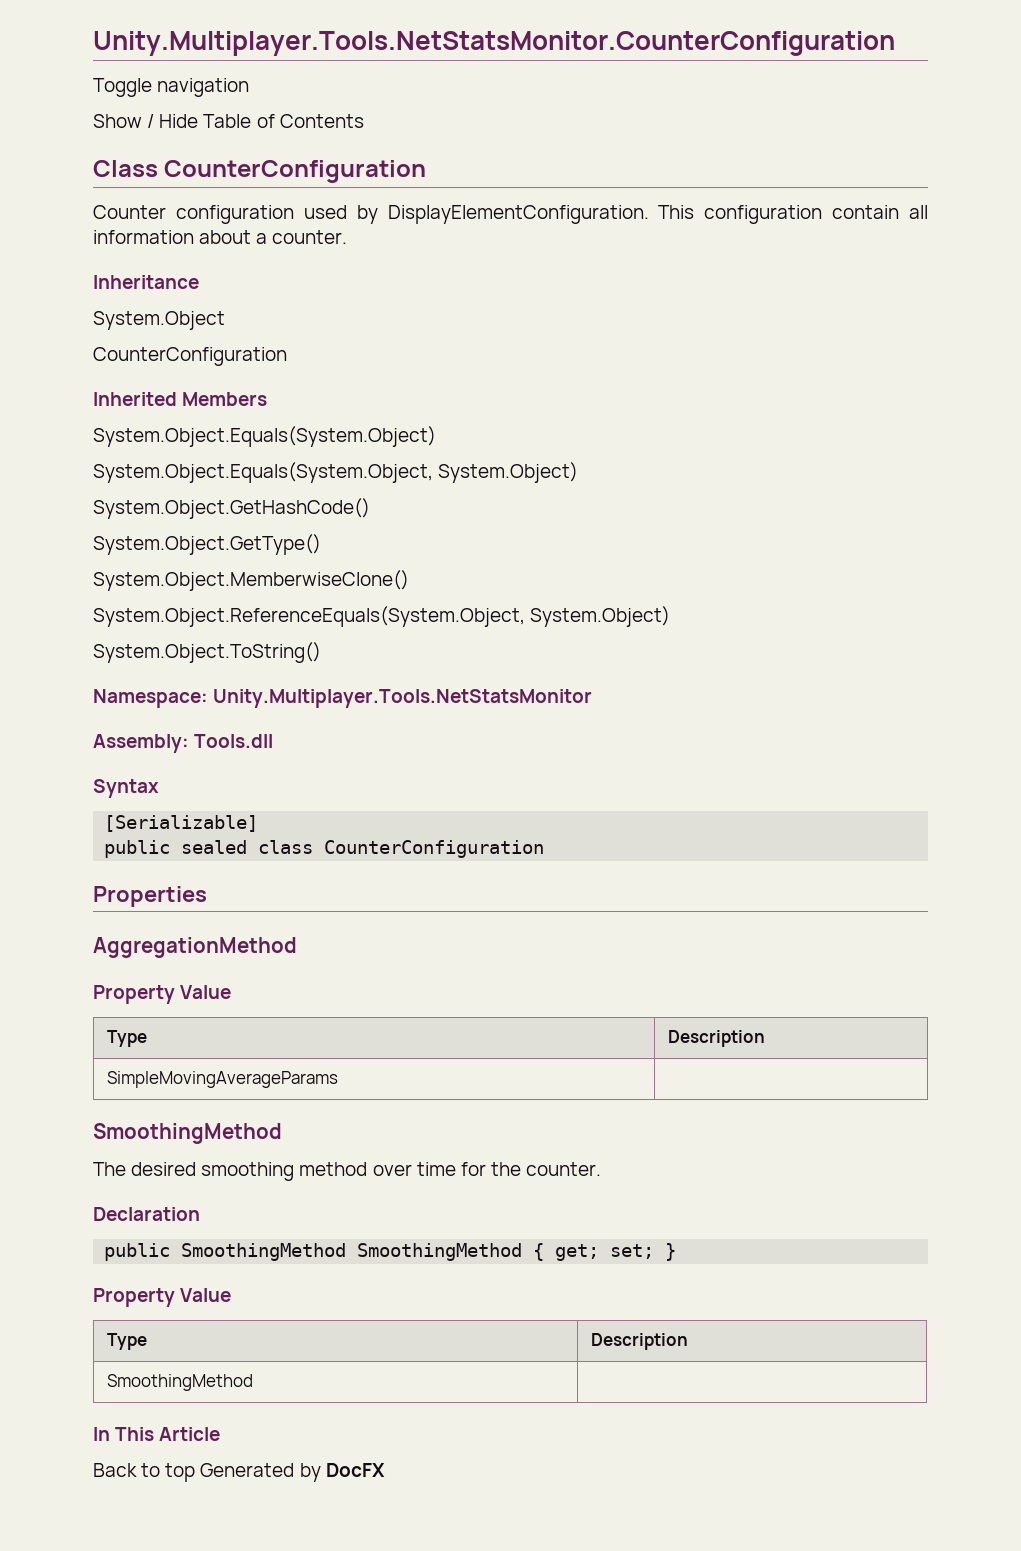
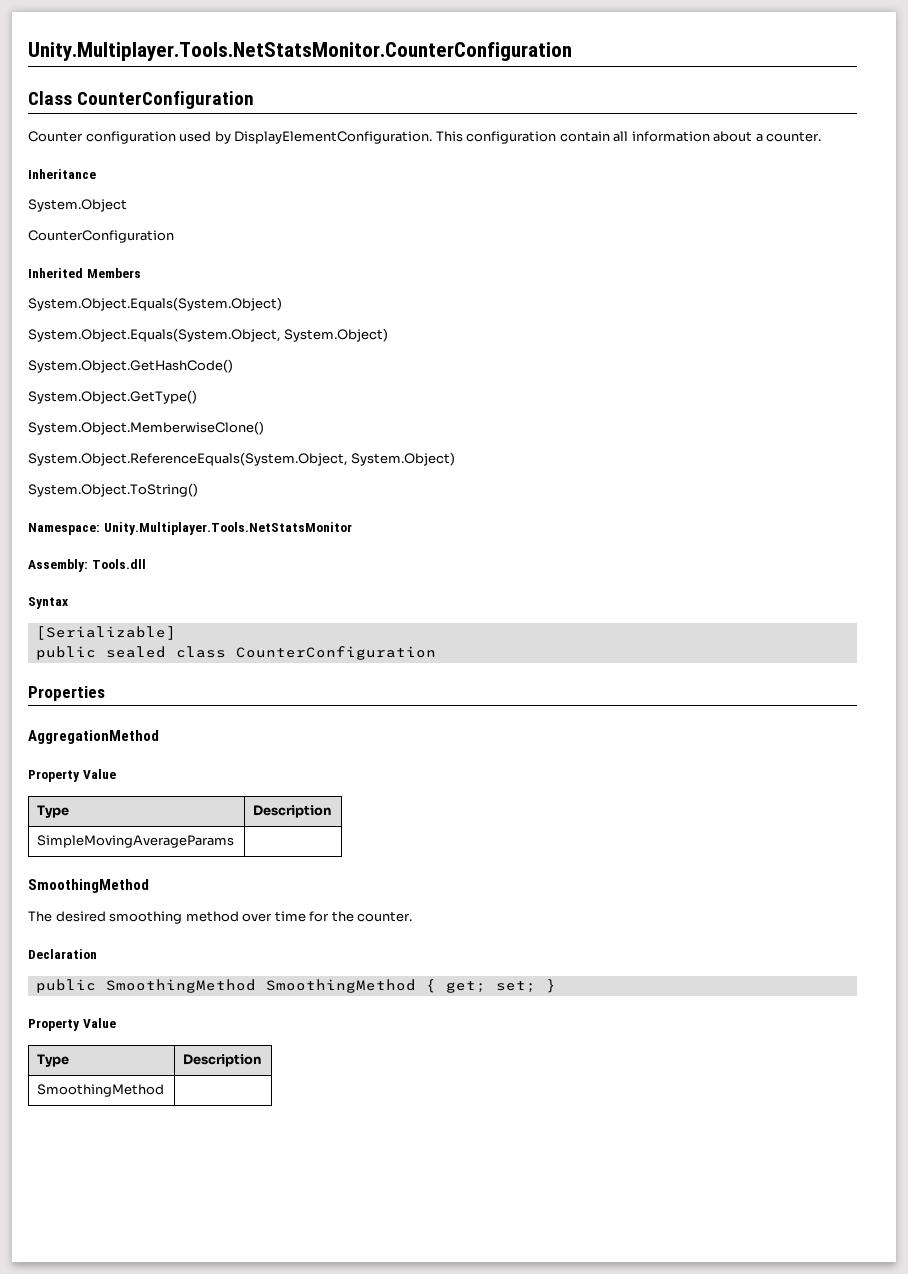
- Toggle navigation
- Show / Hide Table of Contents
- In This Article
- Back to top Generated by DocFX

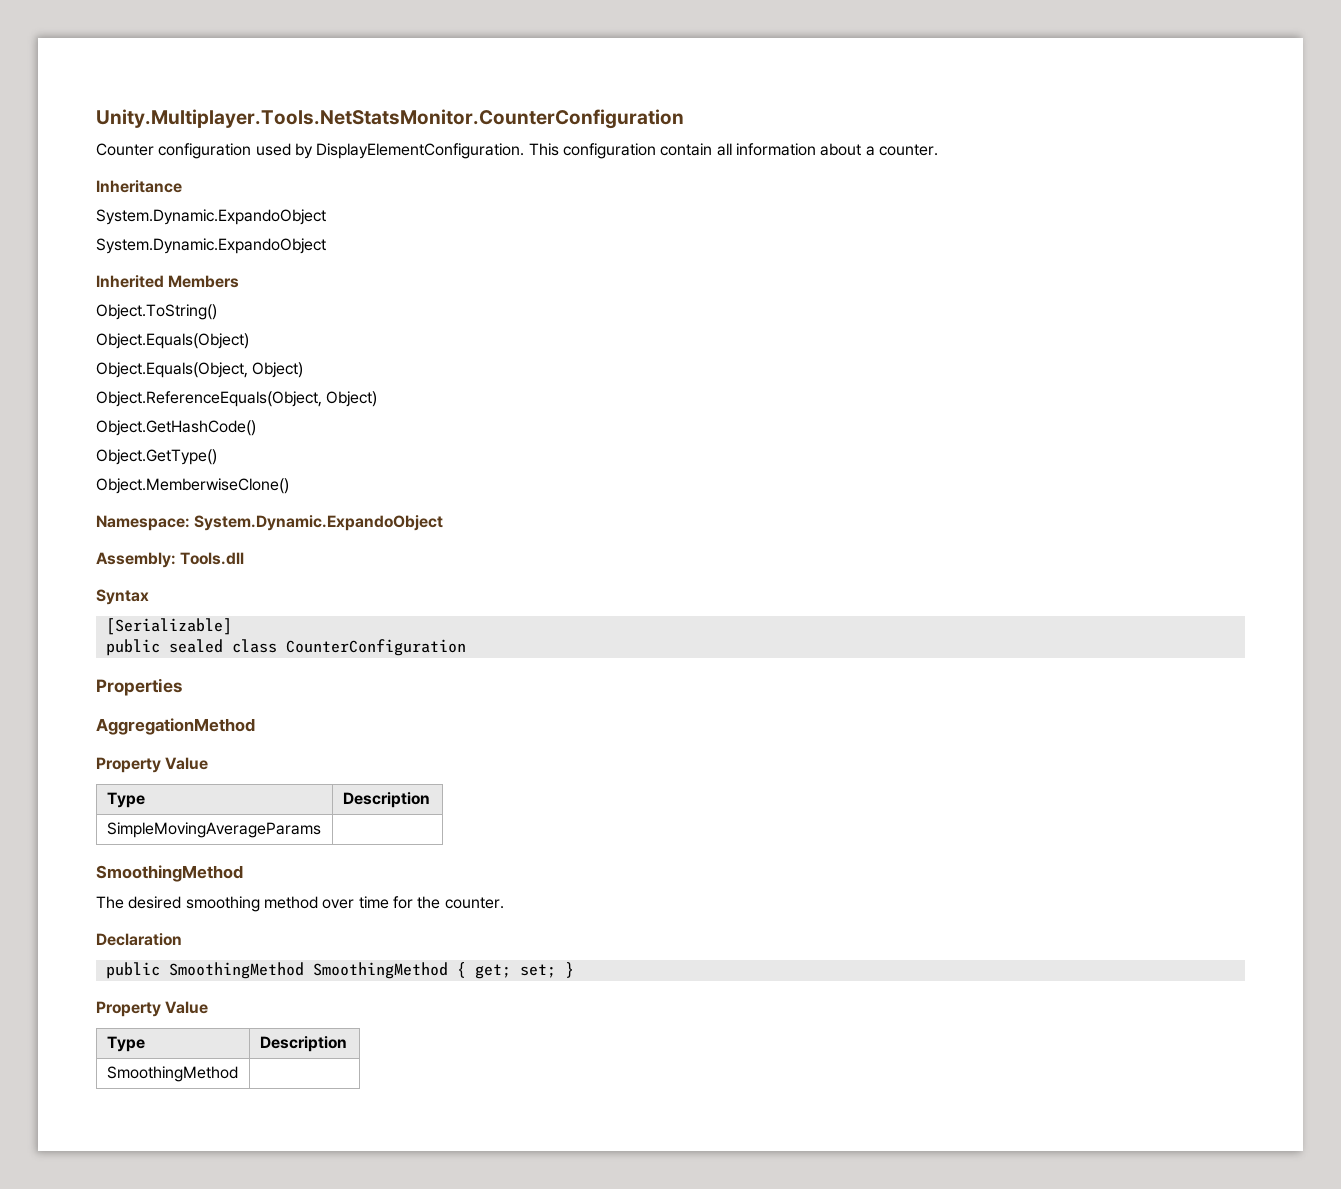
- Class CounterConfiguration
  Inheritance
- System.Object
- CounterConfiguration
+ System.Dynamic.ExpandoObject
+ System.Dynamic.ExpandoObject
- System.Object.Equals(System.Object)
- System.Object.Equals(System.Object, System.Object)
- System.Object.GetHashCode()
- System.Object.GetType()
- System.Object.MemberwiseClone()
- System.Object.ReferenceEquals(System.Object, System.Object)
- System.Object.ToString()
+ Object.ToString()
+ Object.Equals(Object)
+ Object.Equals(Object, Object)
+ Object.ReferenceEquals(Object, Object)
+ Object.GetHashCode()
+ Object.GetType()
+ Object.MemberwiseClone()
- Namespace: Unity.Multiplayer.Tools.NetStatsMonitor
+ Namespace: System.Dynamic.ExpandoObject

